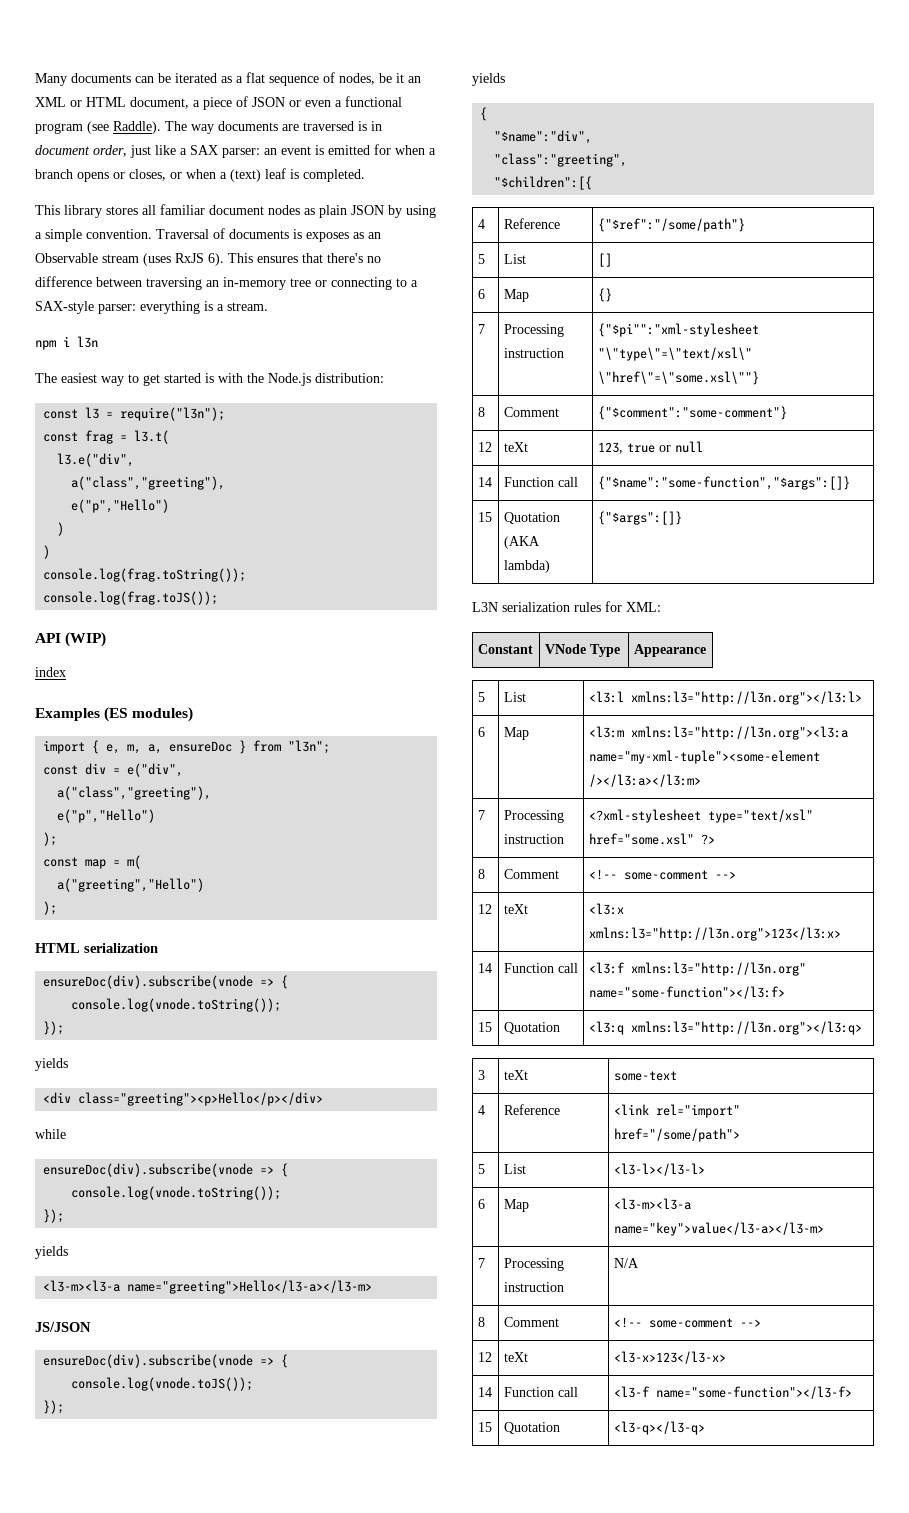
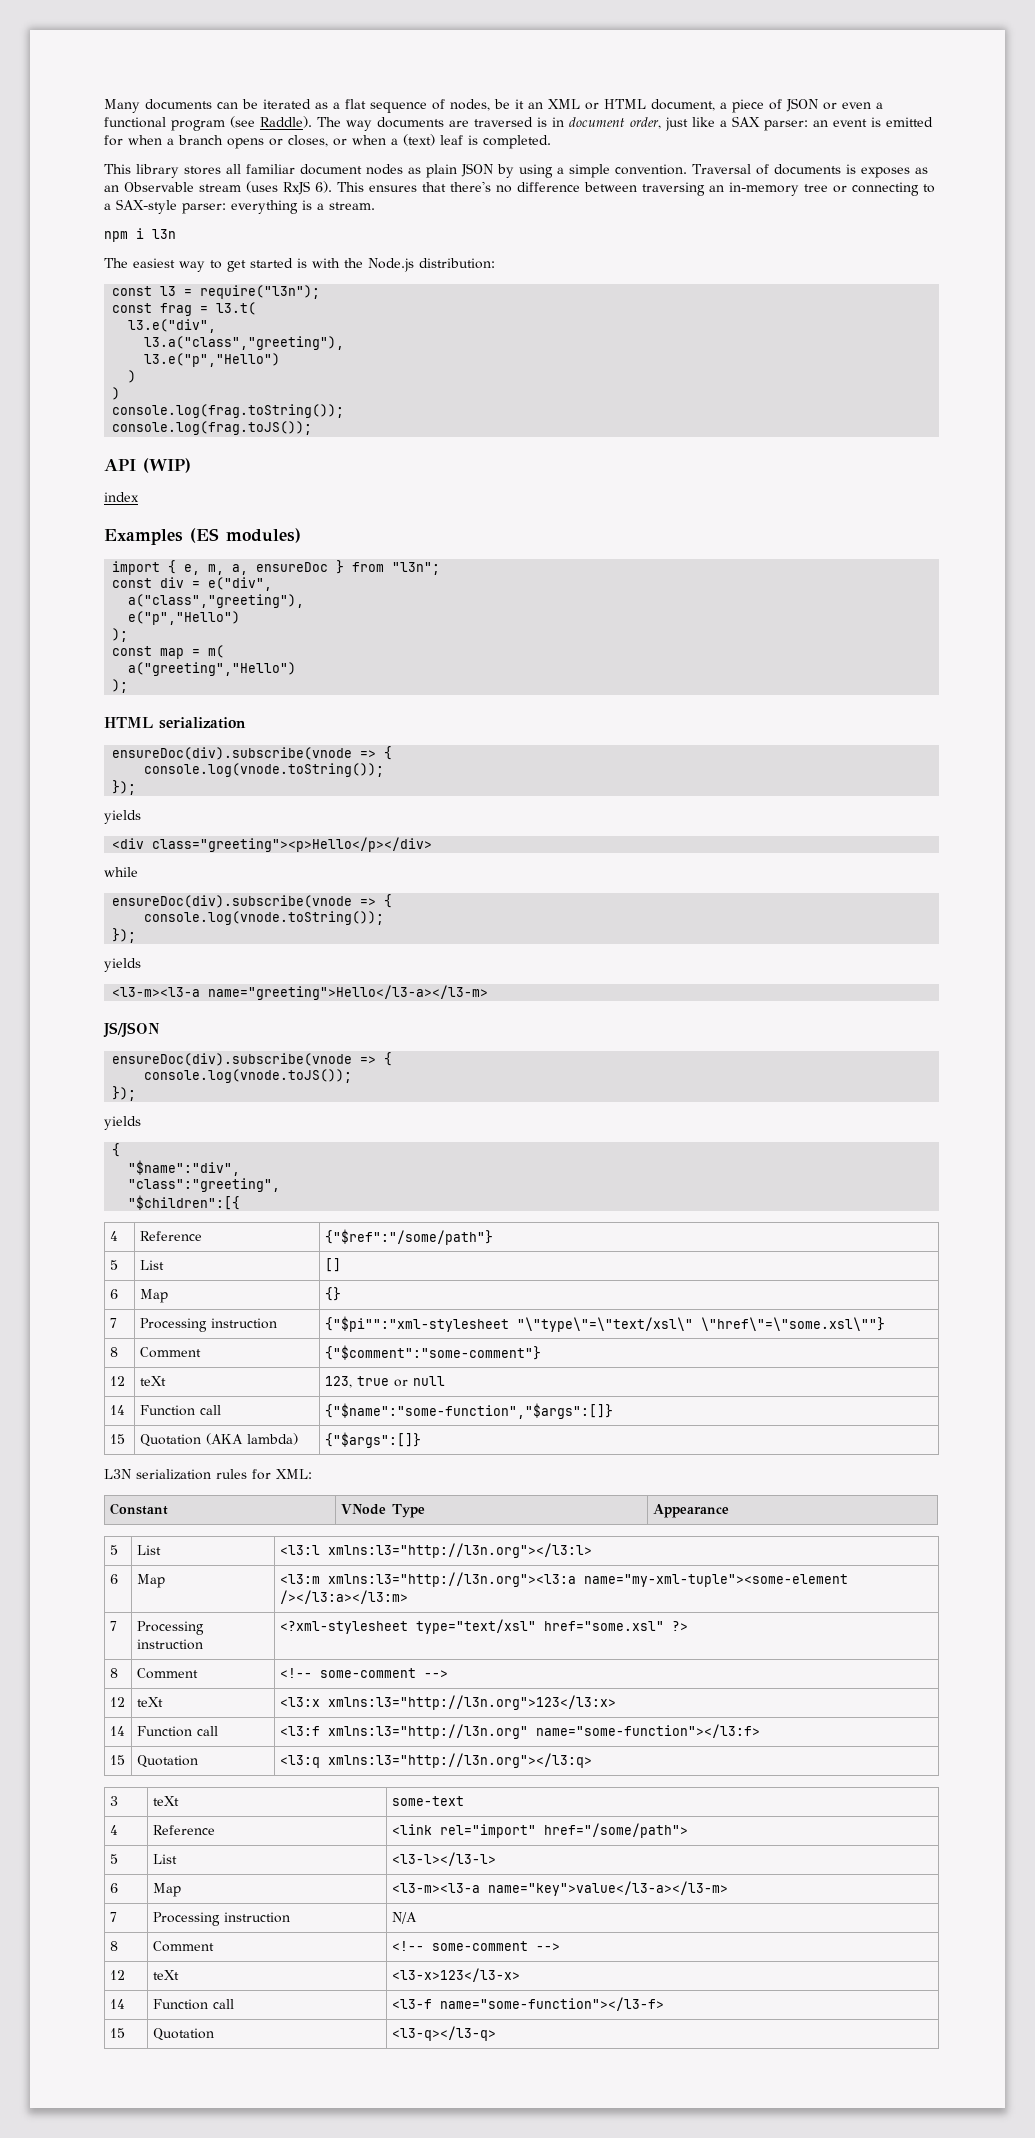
  l3.e("div",
- a("class","greeting"),
- e("p","Hello")
+ l3.a("class","greeting"),
+ l3.e("p","Hello")

